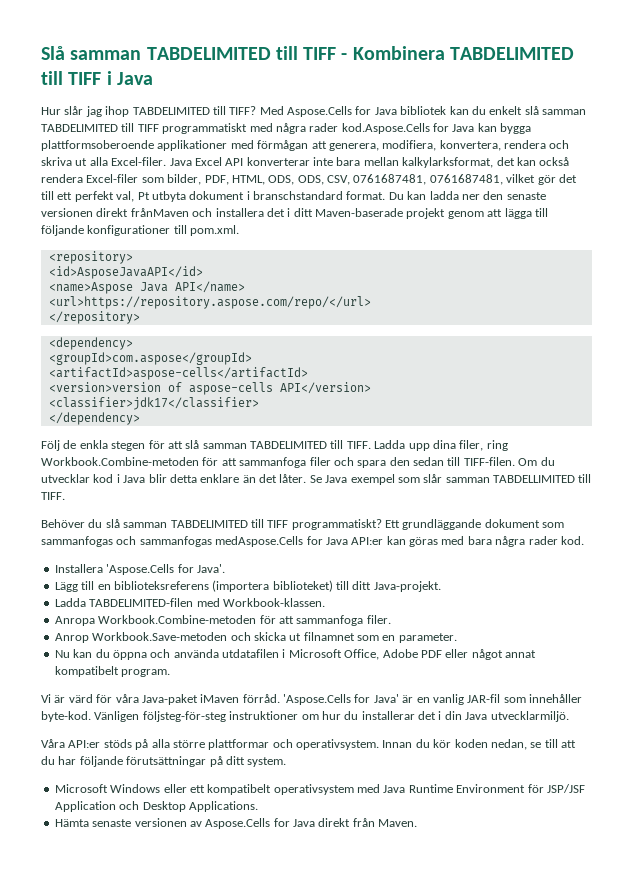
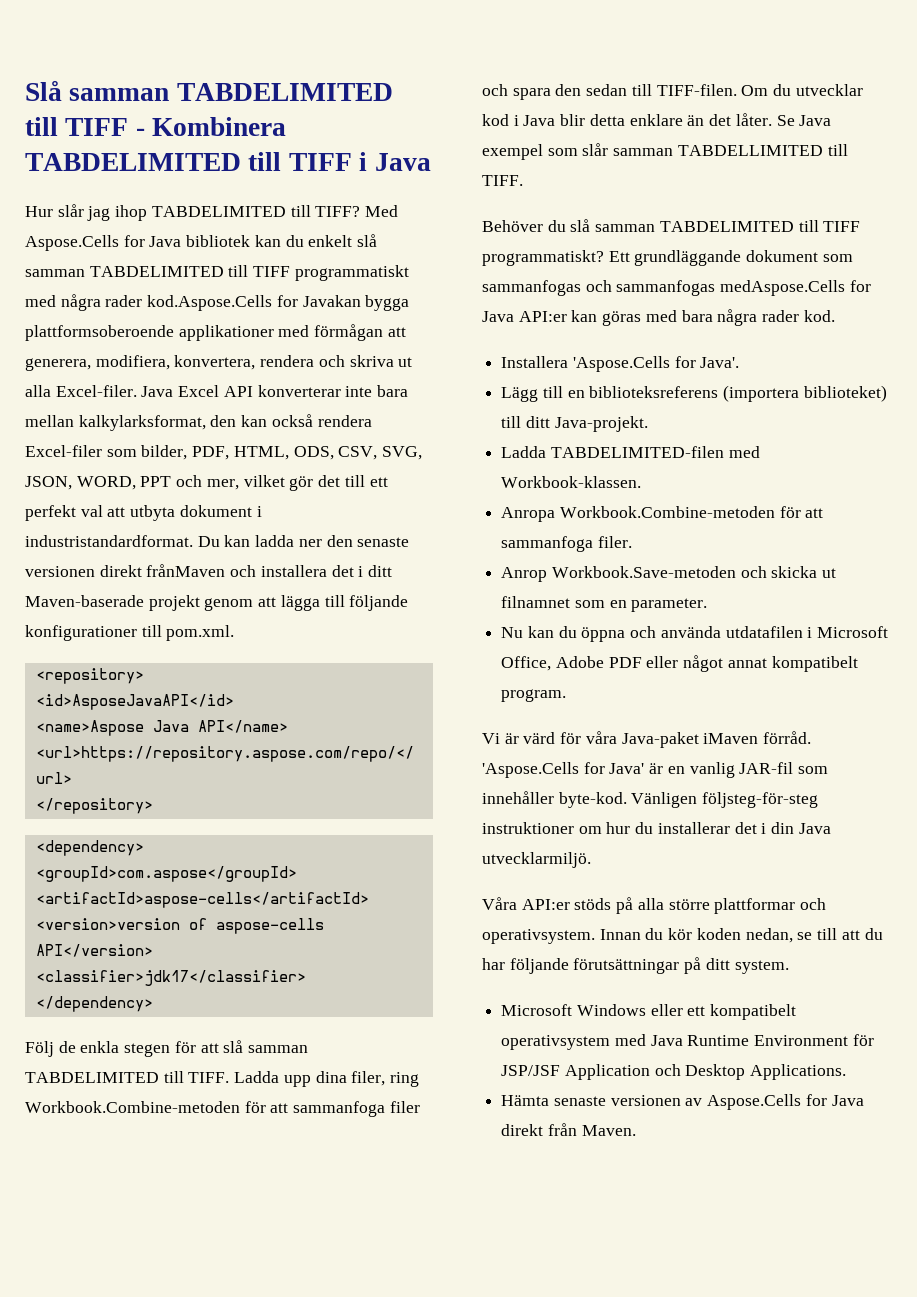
- Med Aspose.Cells for Java bibliotek kan du enkelt slå samman TABDELIMITED till TIFF programmatiskt med några rader kod.Aspose.Cells for Java kan bygga plattformsoberoende applikationer med förmågan att generera, modifiera, konvertera, rendera och skriva ut alla Excel-filer.
+ Med Aspose.Cells for Java bibliotek kan du enkelt slå samman TABDELIMITED till TIFF programmatiskt med några rader kod.Aspose.Cells for Javakan bygga plattformsoberoende applikationer med förmågan att generera, modifiera, konvertera, rendera och skriva ut alla Excel-filer.
- Java Excel API konverterar inte bara mellan kalkylarksformat, det kan också rendera Excel-filer som bilder, PDF, HTML, ODS, ODS, CSV, 0761687481, 0761687481, vilket gör det till ett perfekt val, Pt utbyta dokument i branschstandard format.
+ Java Excel API konverterar inte bara mellan kalkylarksformat, den kan också rendera Excel-filer som bilder, PDF, HTML, ODS, CSV, SVG, JSON, WORD, PPT och mer, vilket gör det till ett perfekt val att utbyta dokument i industristandardformat.

